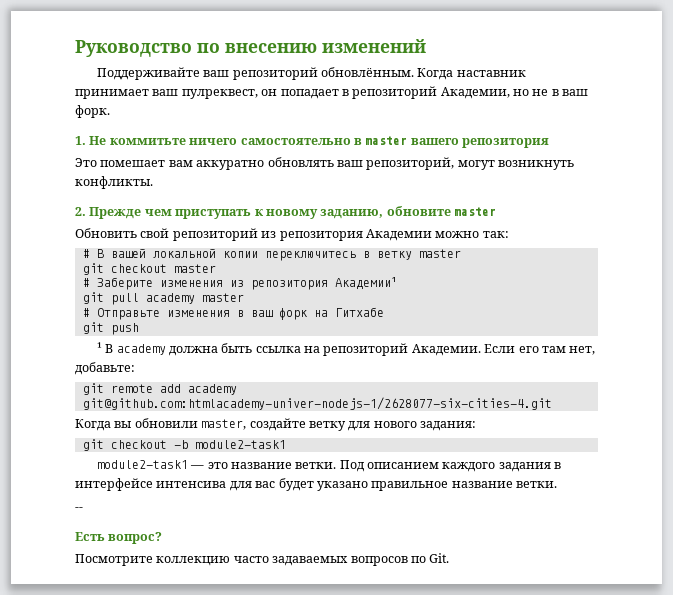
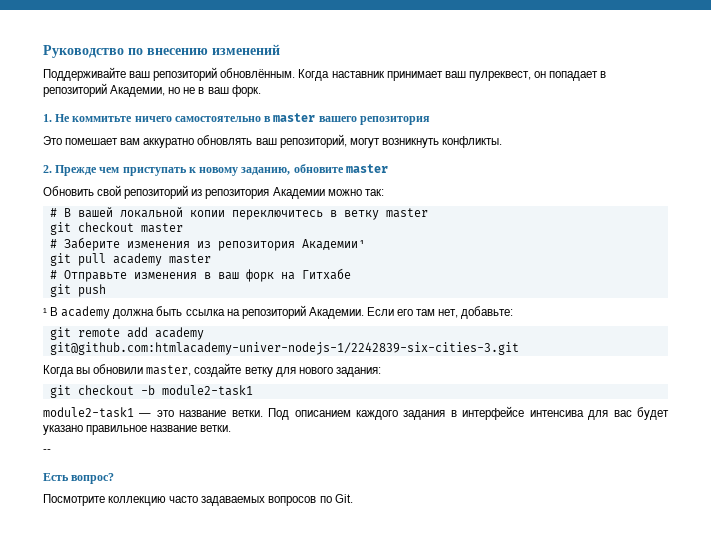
- git remote add academy git@github.com:htmlacademy-univer-nodejs-1/2628077-six-cities-4.git
+ git remote add academy git@github.com:htmlacademy-univer-nodejs-1/2242839-six-cities-3.git

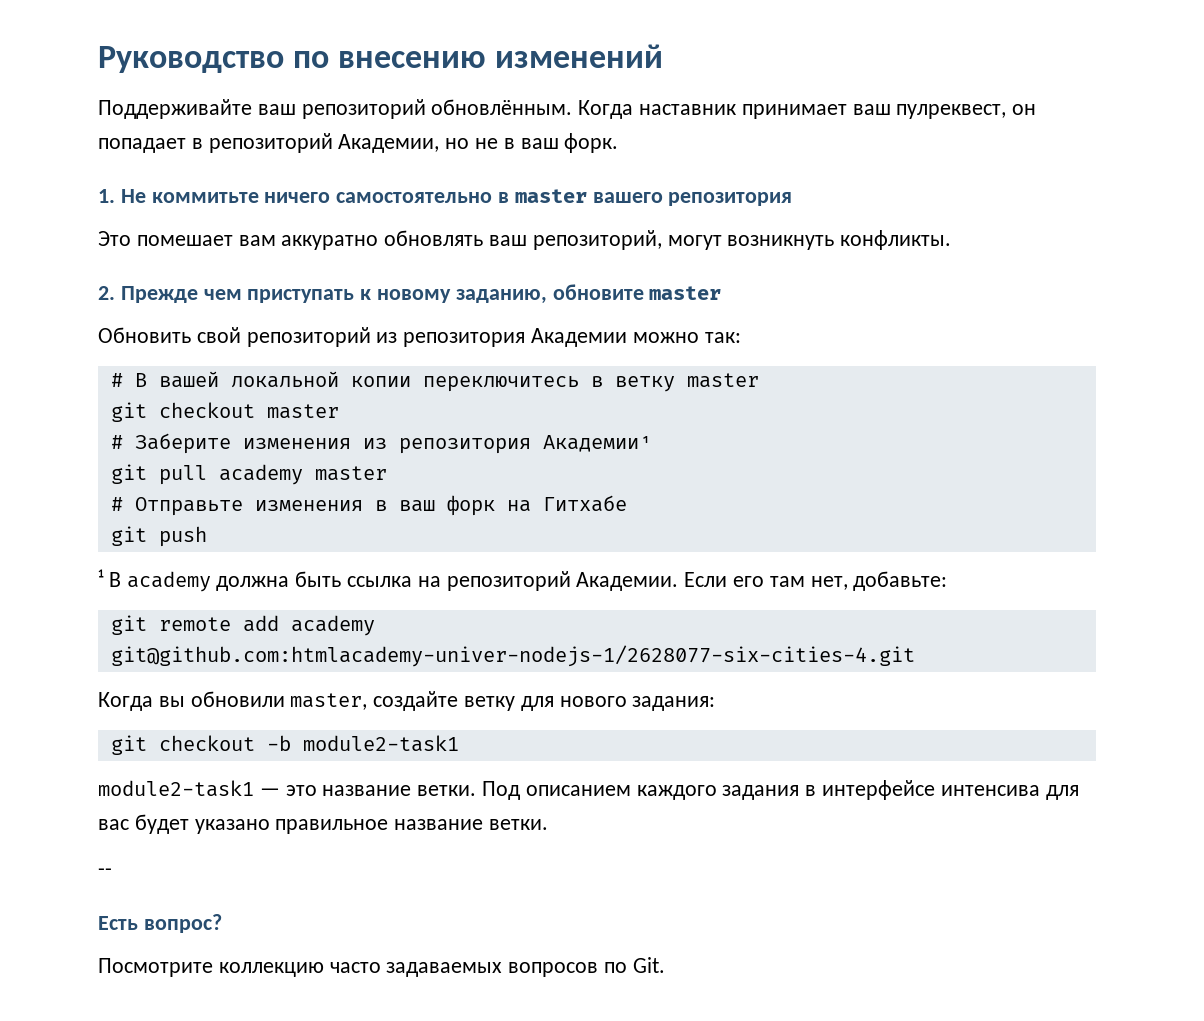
- git remote add academy git@github.com:htmlacademy-univer-nodejs-1/2242839-six-cities-3.git
+ git remote add academy git@github.com:htmlacademy-univer-nodejs-1/2628077-six-cities-4.git

